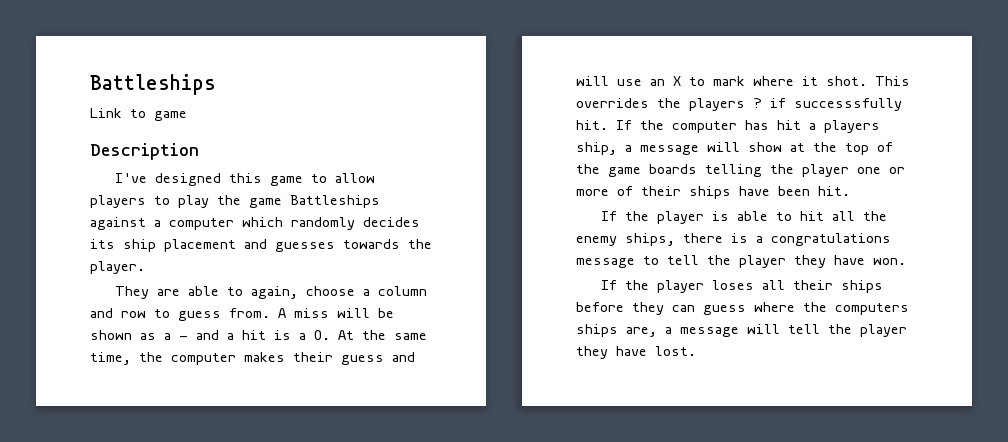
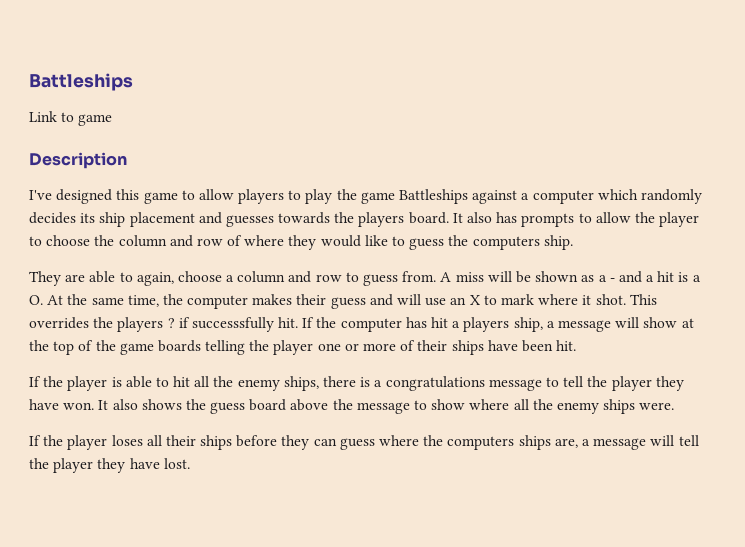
- I've designed this game to allow players to play the game Battleships against a computer which randomly decides its ship placement and guesses towards the player.
+ I've designed this game to allow players to play the game Battleships against a computer which randomly decides its ship placement and guesses towards the players board. It also has prompts to allow the player to choose the column and row of where they would like to guess the computers ship.
+ It also shows the guess board above the message to show where all the enemy ships were.

